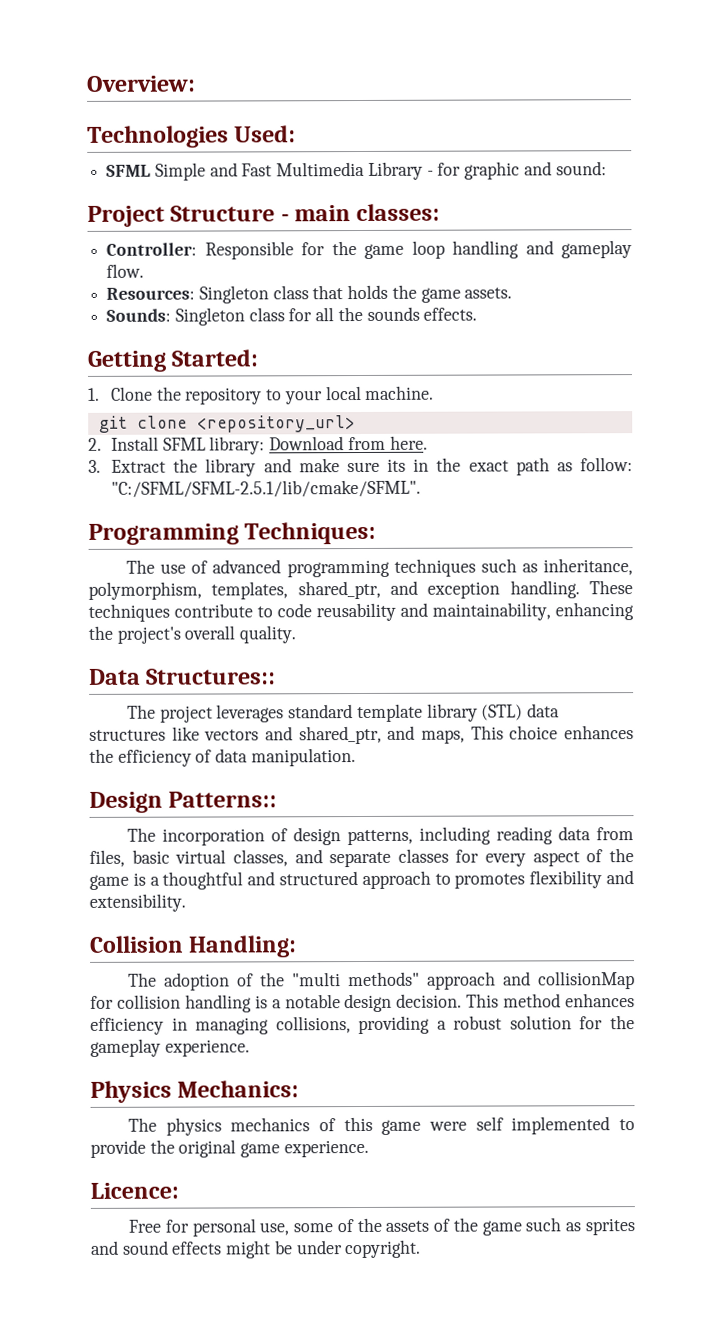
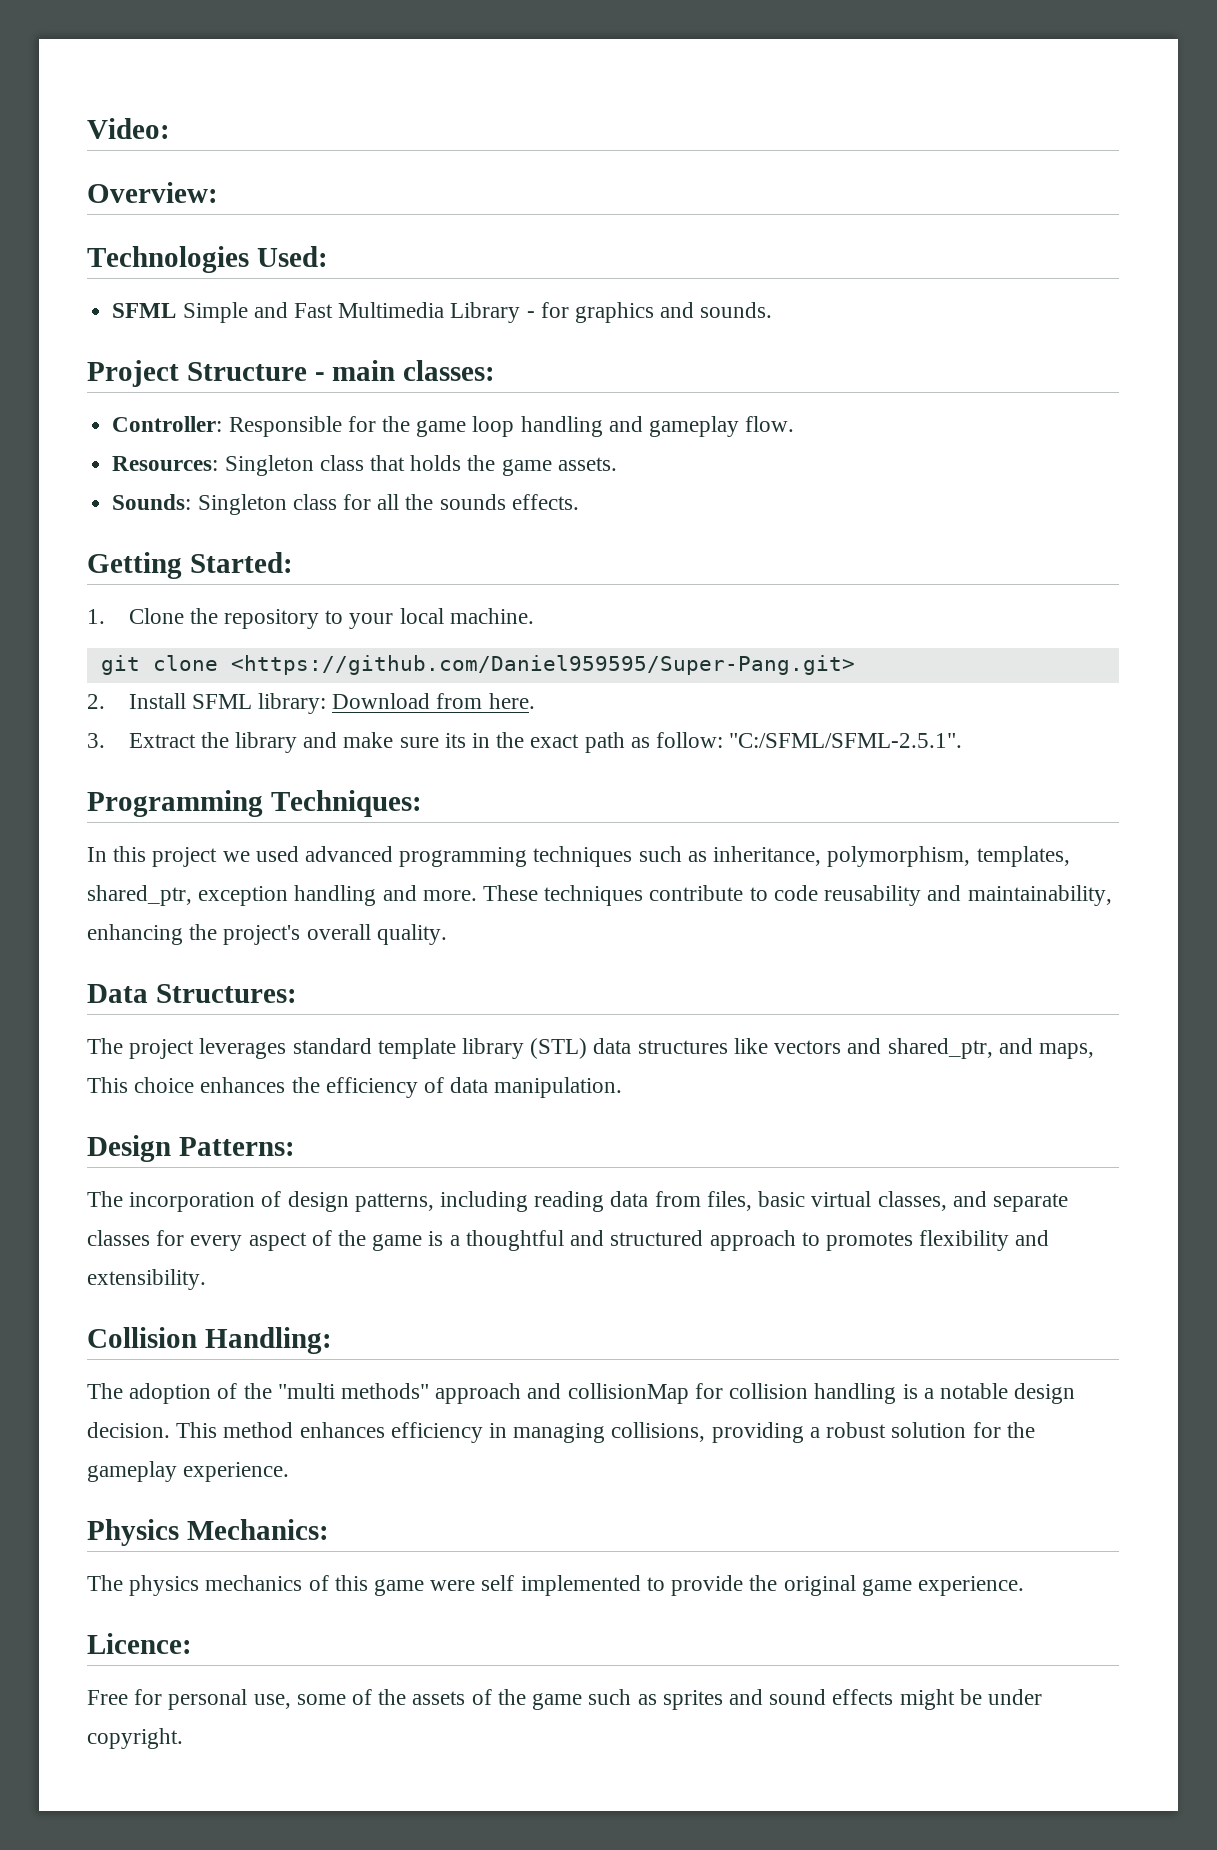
+ Video:
- SFML Simple and Fast Multimedia Library - for graphic and sound:
+ SFML Simple and Fast Multimedia Library - for graphics and sounds.
- git clone <repository_url>
+ git clone <https://github.com/Daniel959595/Super-Pang.git>
- 3. Extract the library and make sure its in the exact path as follow: "C:/SFML/SFML-2.5.1/lib/cmake/SFML".
+ 3. Extract the library and make sure its in the exact path as follow: "C:/SFML/SFML-2.5.1".
- The use of advanced programming techniques such as inheritance, polymorphism, templates, shared_ptr, and exception handling.
+ In this project we used advanced programming techniques such as inheritance, polymorphism, templates, shared_ptr, exception handling and more.
- Data Structures::
+ Data Structures:
- Design Patterns::
+ Design Patterns:

